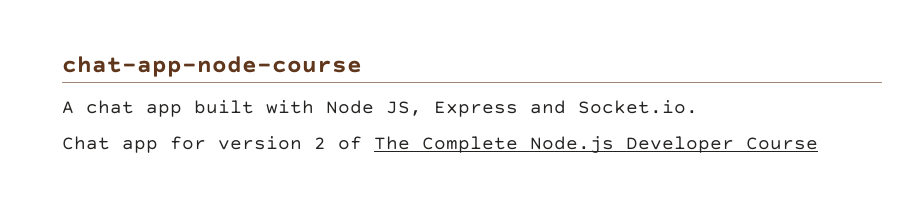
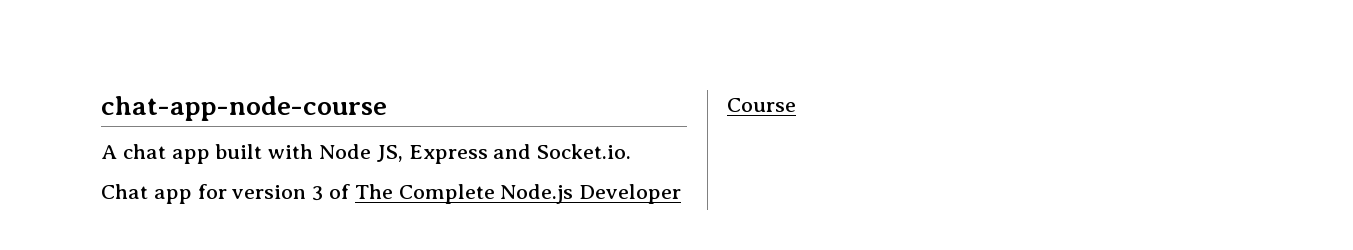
- Chat app for version 2 of The Complete Node.js Developer Course
+ Chat app for version 3 of The Complete Node.js Developer Course

